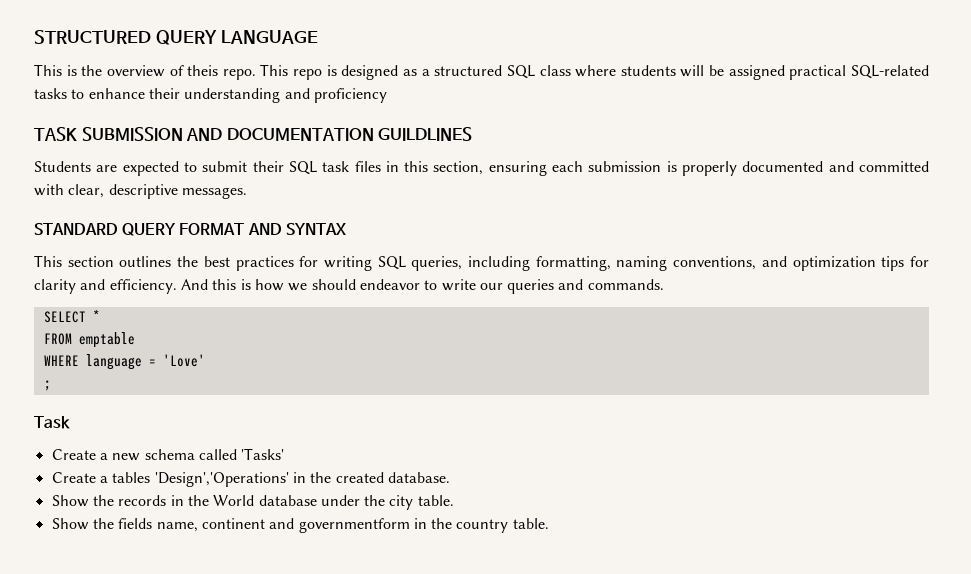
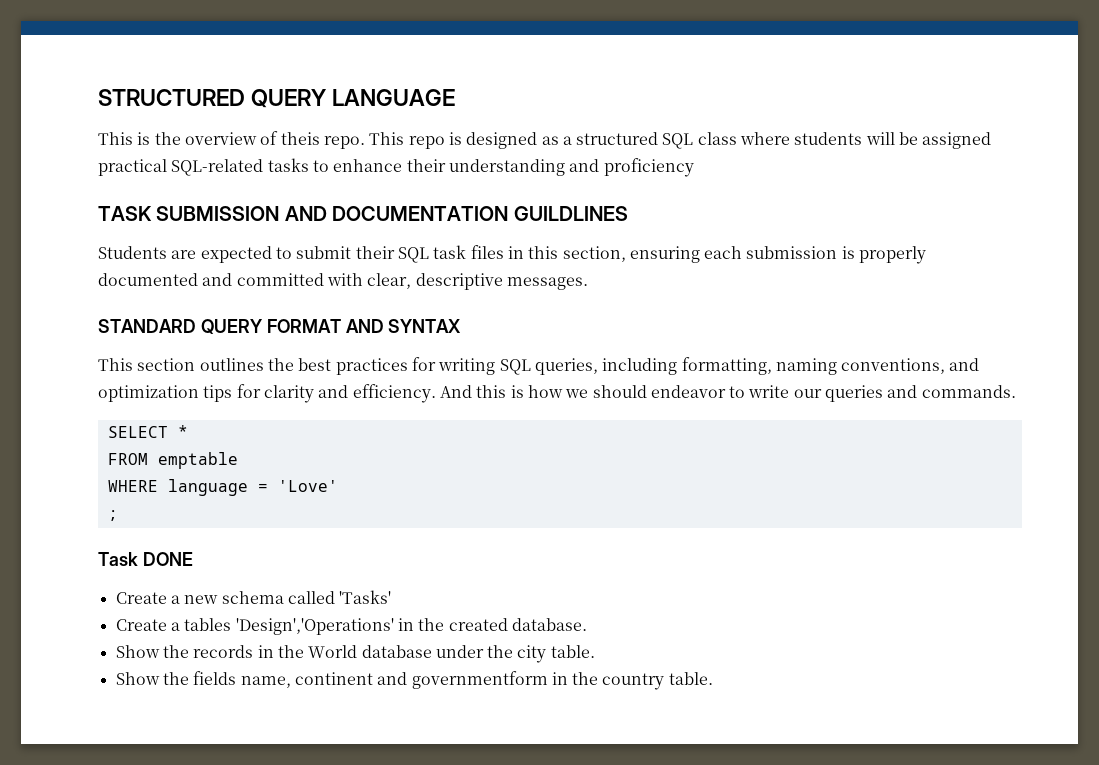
- Task
+ Task DONE

